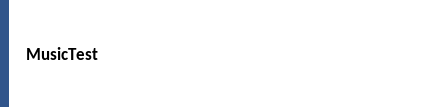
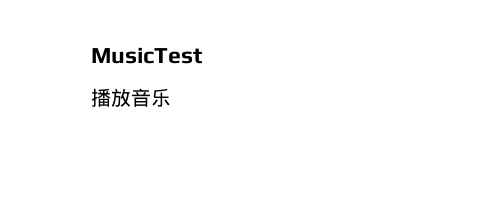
+ 播放音乐

